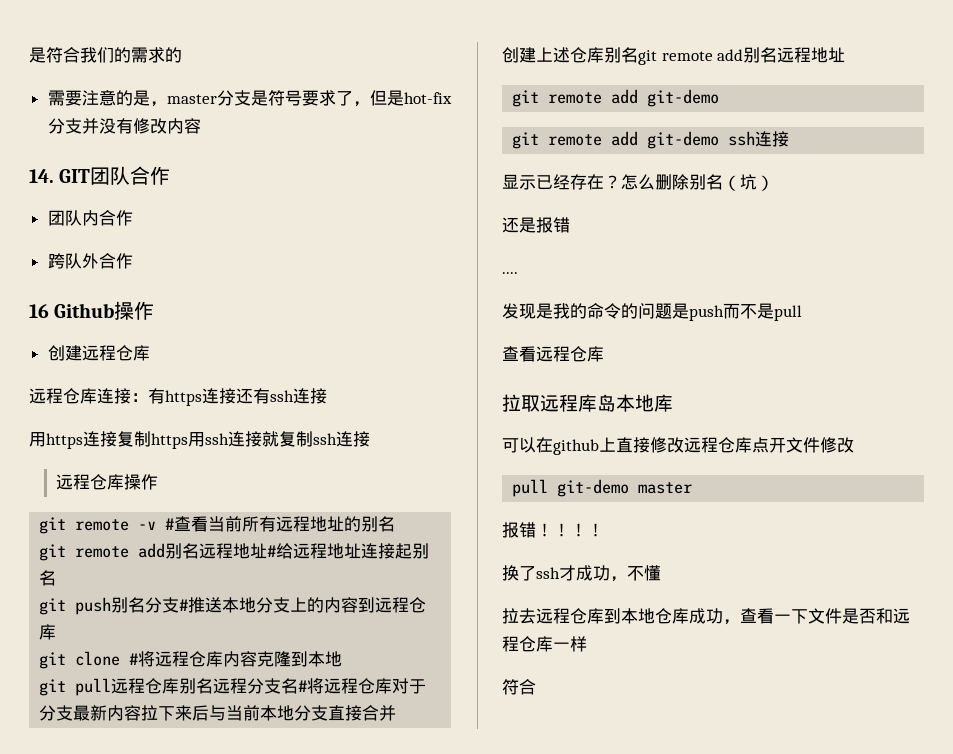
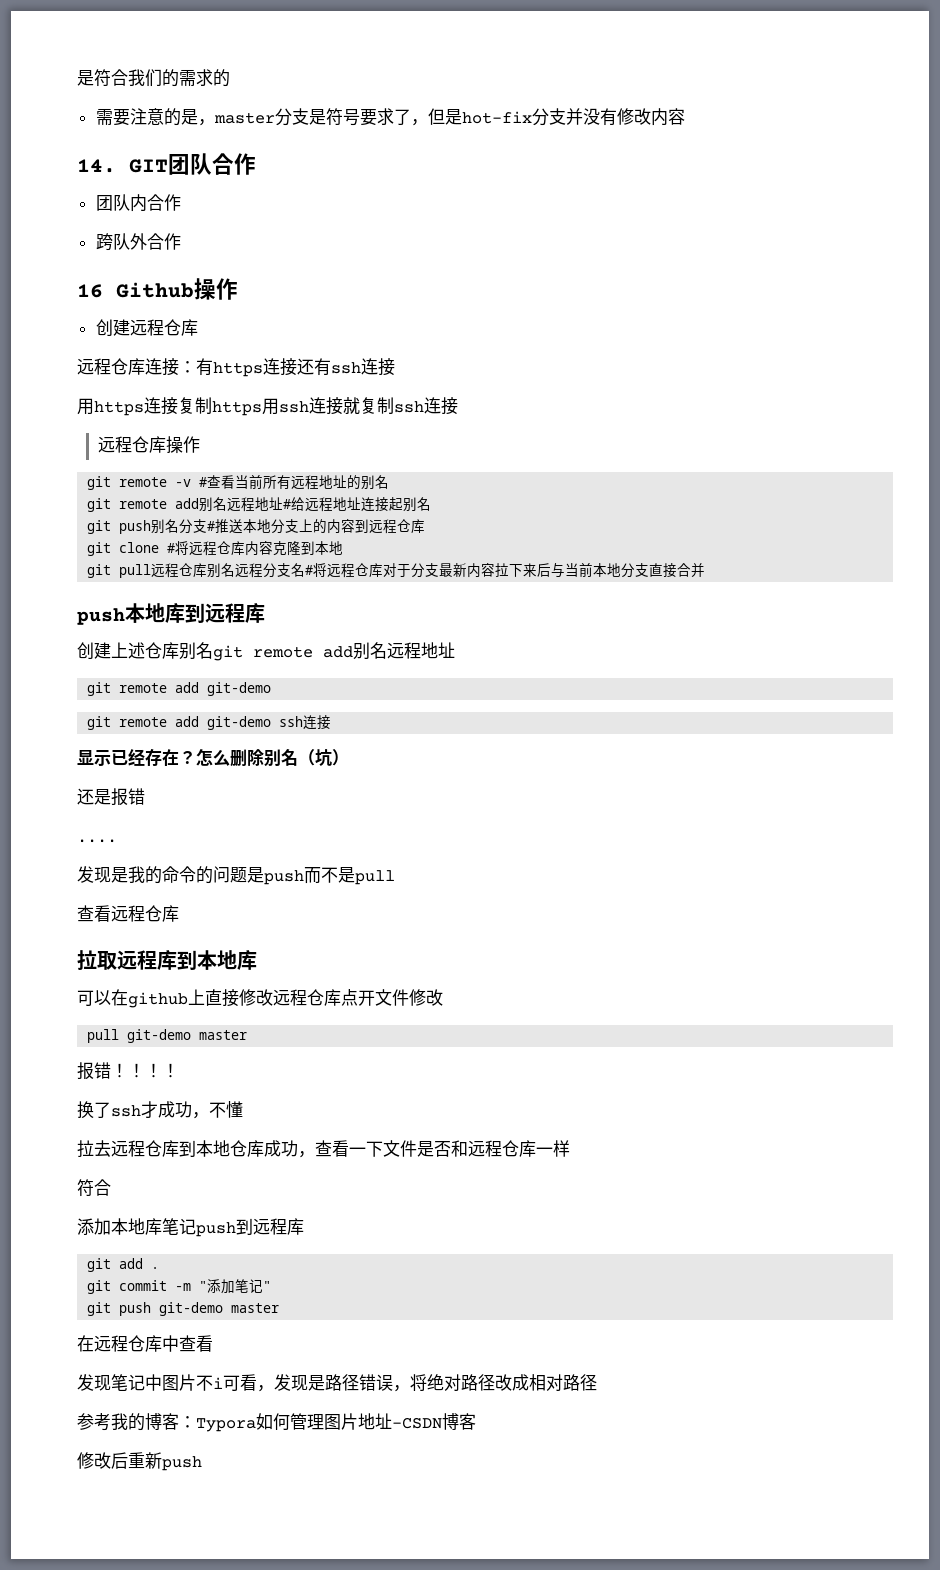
+ push本地库到远程库
- 拉取远程库岛本地库
+ 拉取远程库到本地库
+ 添加本地库笔记push到远程库
+ git add .
+ git commit -m "添加笔记"
+ git push git-demo master
+ 在远程仓库中查看
+ 发现笔记中图片不i可看，发现是路径错误，将绝对路径改成相对路径
+ 参考我的博客：Typora如何管理图片地址-CSDN博客
+ 修改后重新push

